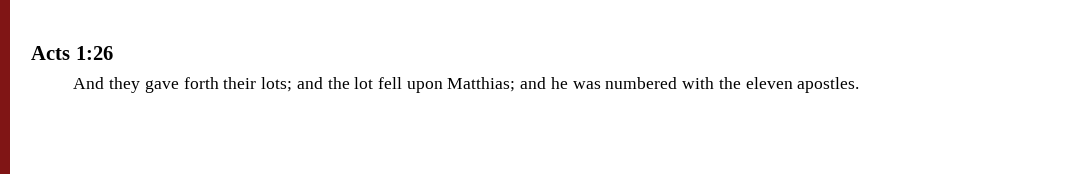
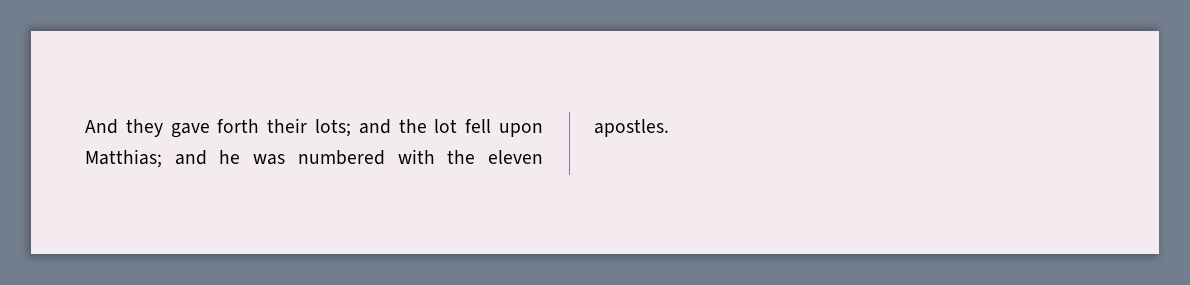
- Acts 1:26

